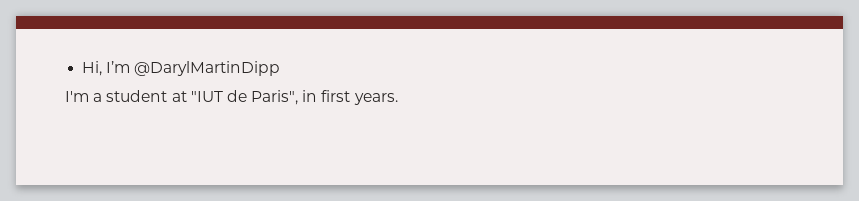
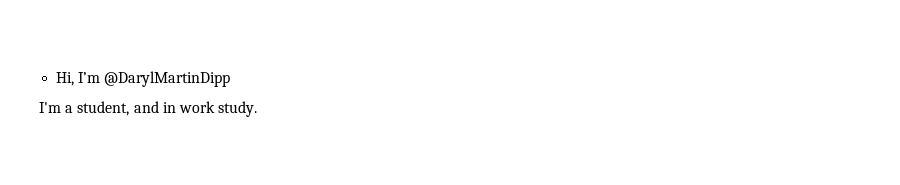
- I'm a student at "IUT de Paris", in first years.
+ I'm a student, and in work study.

